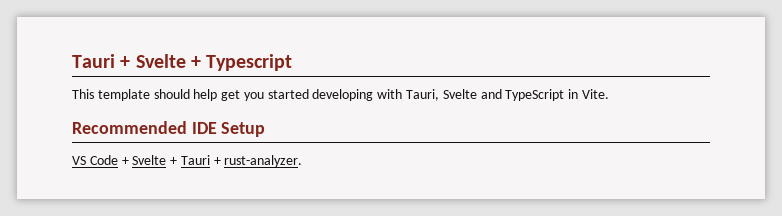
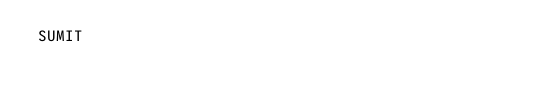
- Tauri + Svelte + Typescript
- This template should help get you started developing with Tauri, Svelte and TypeScript in Vite.
- Recommended IDE Setup
- VS Code + Svelte + Tauri + rust-analyzer.
+ SUMIT

